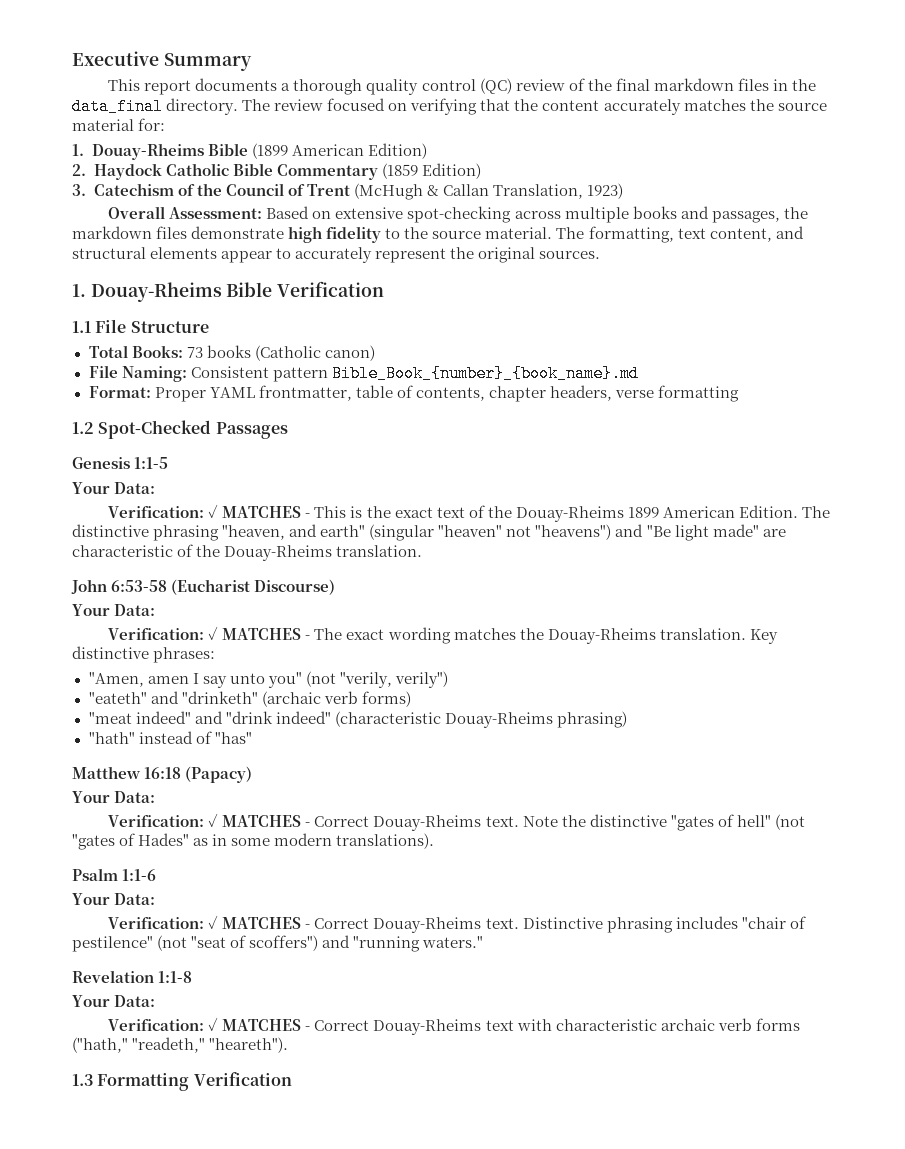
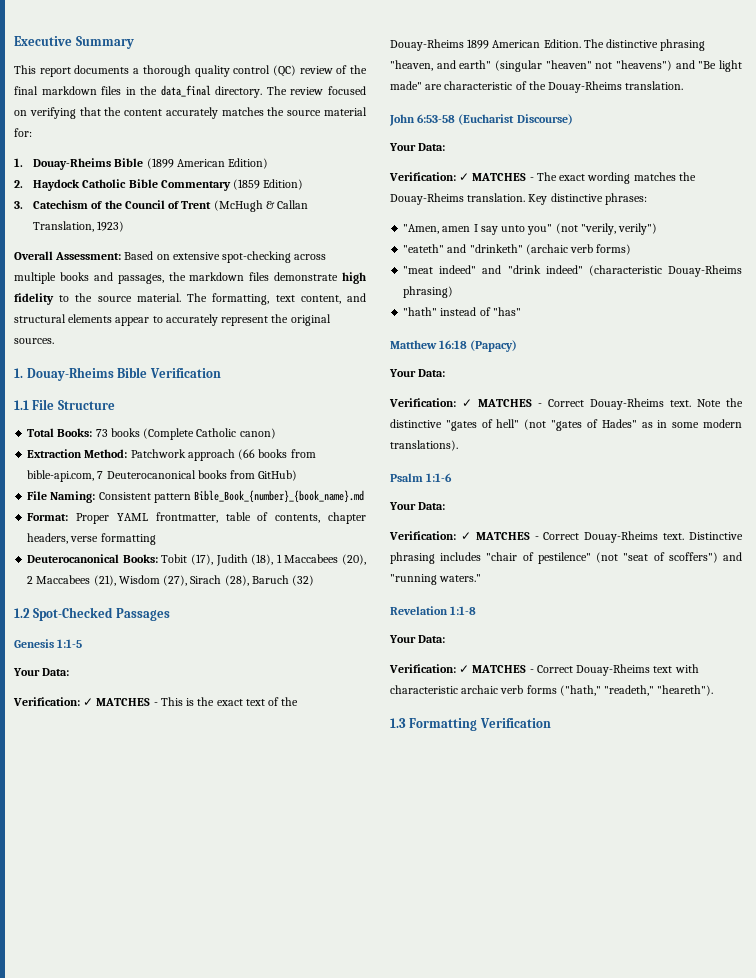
- Total Books: 73 books (Catholic canon)
+ Total Books: 73 books (Complete Catholic canon)
+ Extraction Method: Patchwork approach (66 books from bible-api.com, 7 Deuterocanonical books from GitHub)
+ Deuterocanonical Books: Tobit (17), Judith (18), 1 Maccabees (20), 2 Maccabees (21), Wisdom (27), Sirach (28), Baruch (32)

